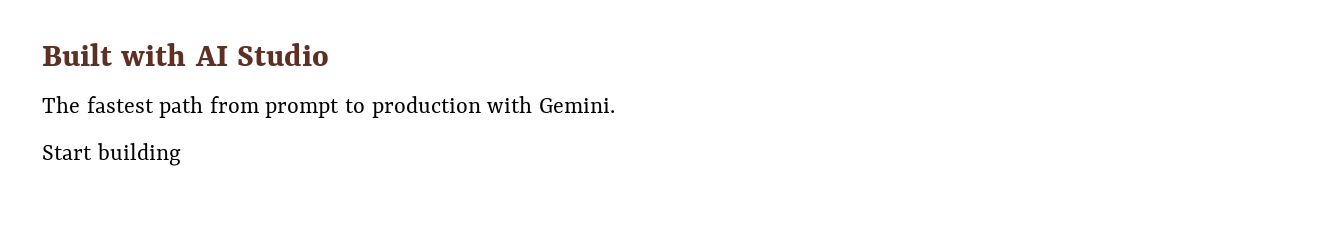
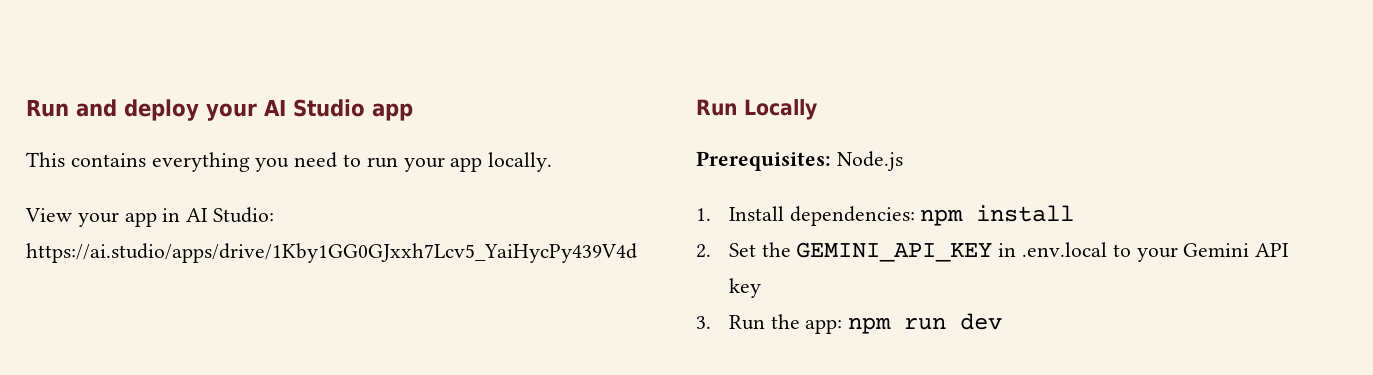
- Built with AI Studio
- The fastest path from prompt to production with Gemini.
- Start building
+ Run and deploy your AI Studio app
+ This contains everything you need to run your app locally.
+ View your app in AI Studio: https://ai.studio/apps/drive/1Kby1GG0GJxxh7Lcv5_YaiHycPy439V4d
+ Run Locally
+ Prerequisites: Node.js
+ 1. Install dependencies: npm install
+ 2. Set the GEMINI_API_KEY in .env.local to your Gemini API key
+ 3. Run the app: npm run dev

